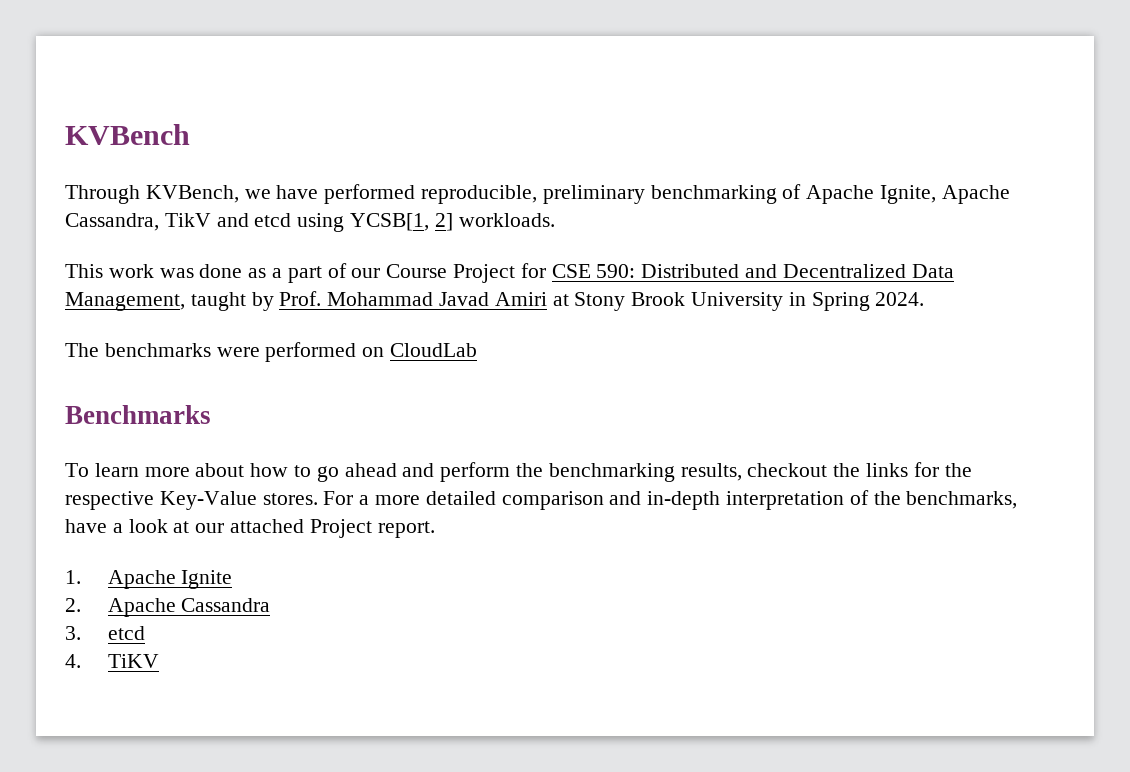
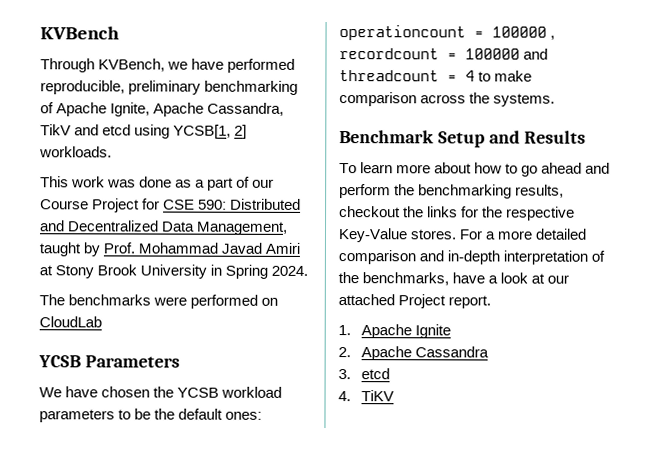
- Benchmarks
+ YCSB Parameters
+ We have chosen the YCSB workload parameters to be the default ones: operationcount = 100000 , recordcount = 100000 and threadcount = 4 to make comparison across the systems.
+ Benchmark Setup and Results

